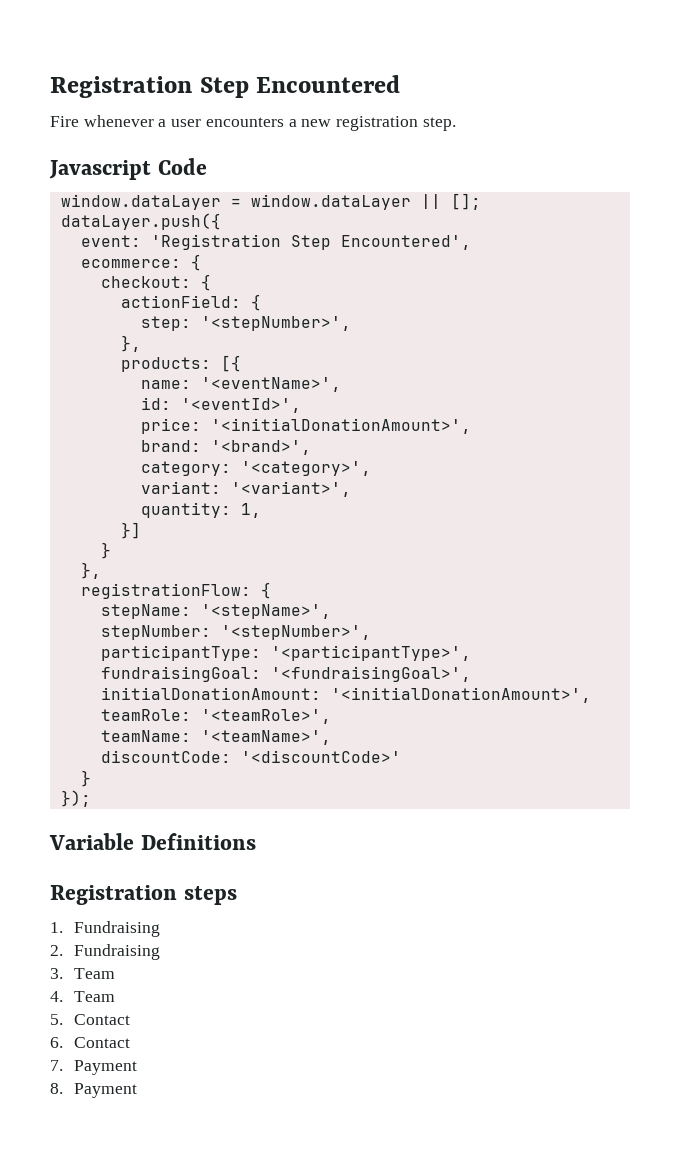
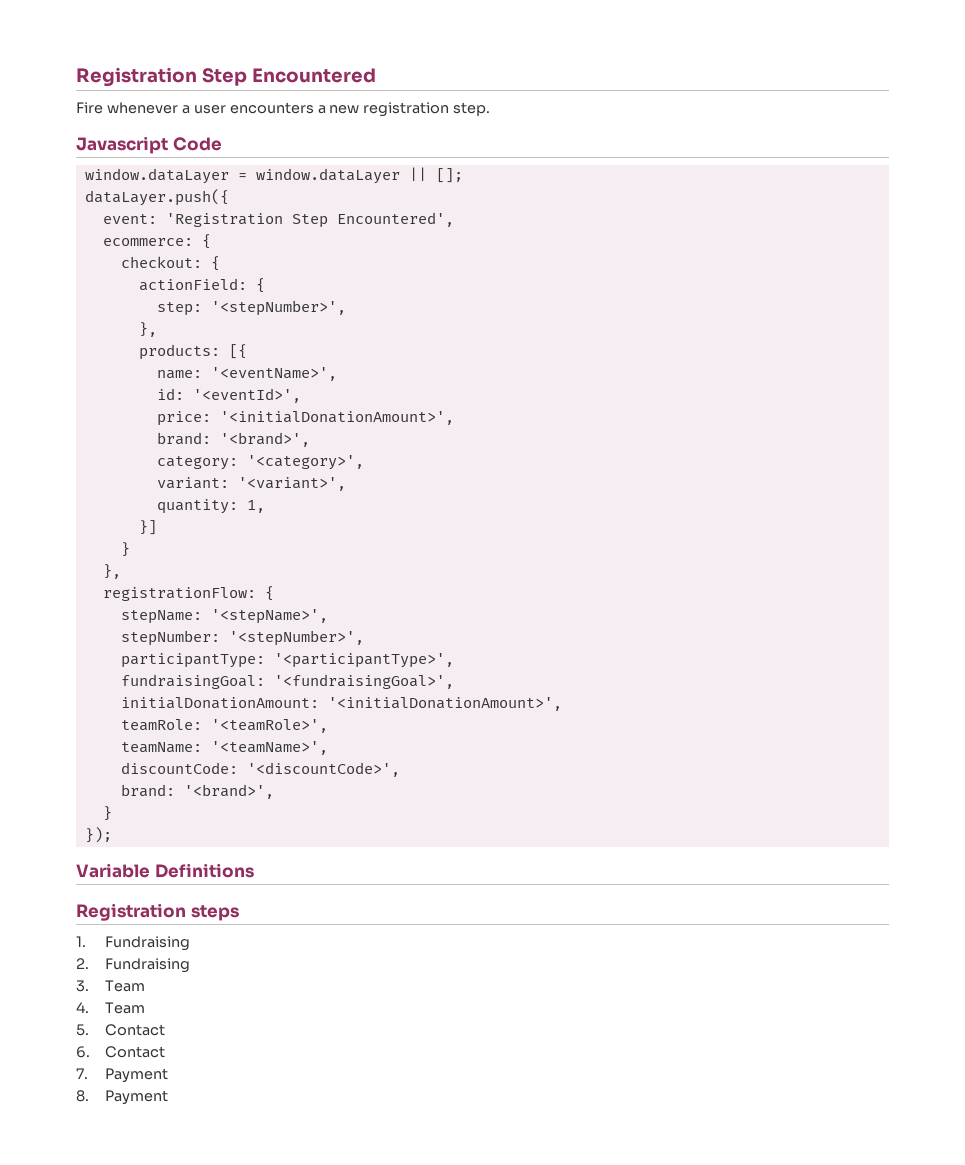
- discountCode: '<discountCode>'
+ discountCode: '<discountCode>',
+ brand: '<brand>',

